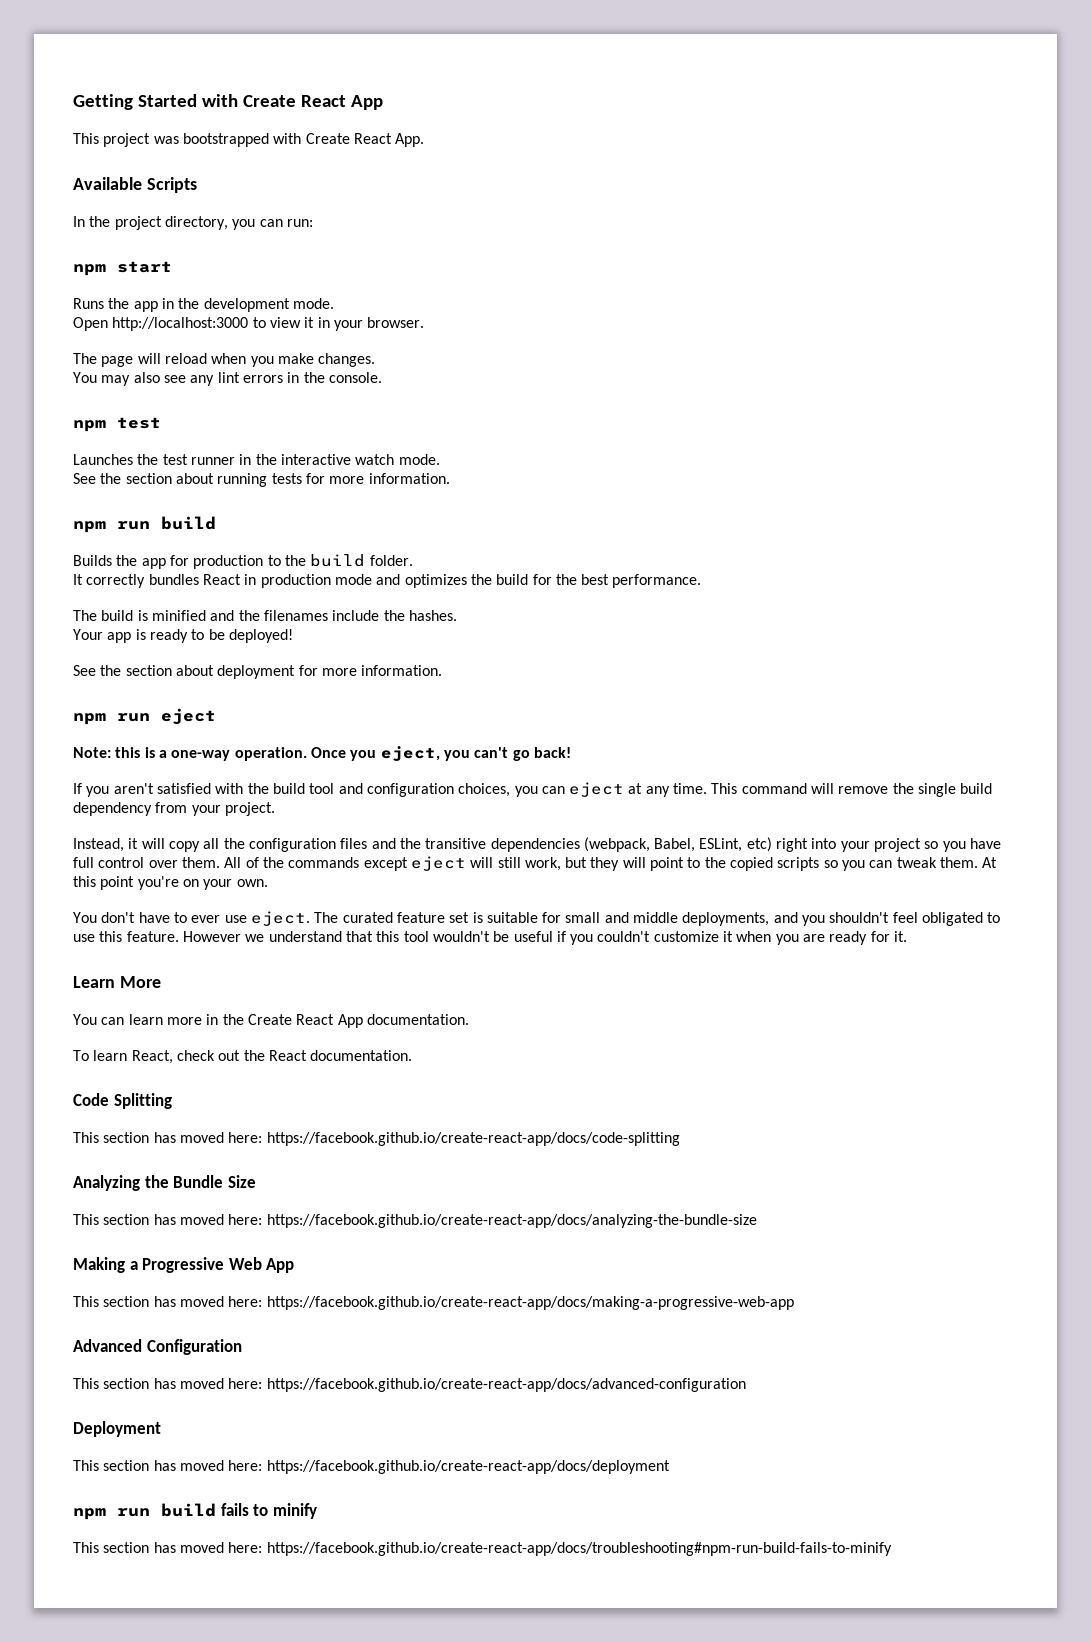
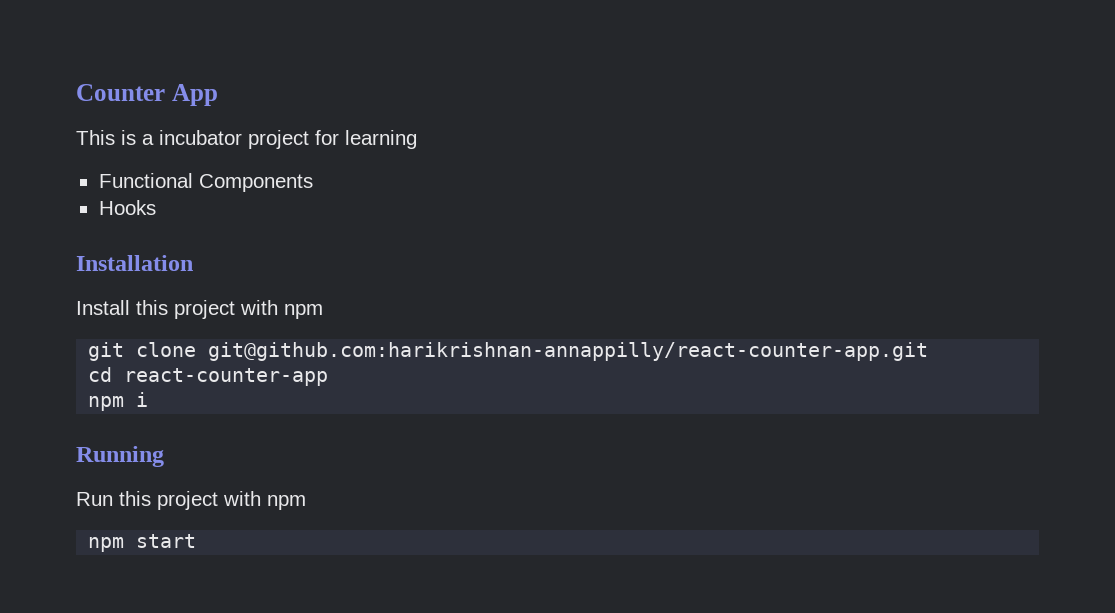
- Getting Started with Create React App
- This project was bootstrapped with Create React App.
- Available Scripts
- In the project directory, you can run:
+ Counter App
+ This is a incubator project for learning
+ Functional Components
+ Hooks
+ Installation
+ Install this project with npm
+ git clone git@github.com:harikrishnan-annappilly/react-counter-app.git
+ cd react-counter-app
+ npm i
+ Running
+ Run this project with npm
  npm start
- Runs the app in the development mode.
- Open http://localhost:3000 to view it in your browser.
- The page will reload when you make changes.
- You may also see any lint errors in the console.
- npm test
- Launches the test runner in the interactive watch mode.
- See the section about running tests for more information.
- npm run build
- Builds the app for production to the build folder.
- It correctly bundles React in production mode and optimizes the build for the best performance.
- The build is minified and the filenames include the hashes.
- Your app is ready to be deployed!
- See the section about deployment for more information.
- npm run eject
- Note: this is a one-way operation. Once you eject, you can't go back!
- If you aren't satisfied with the build tool and configuration choices, you can eject at any time. This command will remove the single build dependency from your project.
- Instead, it will copy all the configuration files and the transitive dependencies (webpack, Babel, ESLint, etc) right into your project so you have full control over them. All of the commands except eject will still work, but they will point to the copied scripts so you can tweak them. At this point you're on your own.
- You don't have to ever use eject. The curated feature set is suitable for small and middle deployments, and you shouldn't feel obligated to use this feature. However we understand that this tool wouldn't be useful if you couldn't customize it when you are ready for it.
- Learn More
- You can learn more in the Create React App documentation.
- To learn React, check out the React documentation.
- Code Splitting
- This section has moved here: https://facebook.github.io/create-react-app/docs/code-splitting
- Analyzing the Bundle Size
- This section has moved here: https://facebook.github.io/create-react-app/docs/analyzing-the-bundle-size
- Making a Progressive Web App
- This section has moved here: https://facebook.github.io/create-react-app/docs/making-a-progressive-web-app
- Advanced Configuration
- This section has moved here: https://facebook.github.io/create-react-app/docs/advanced-configuration
- Deployment
- This section has moved here: https://facebook.github.io/create-react-app/docs/deployment
- npm run build fails to minify
- This section has moved here: https://facebook.github.io/create-react-app/docs/troubleshooting#npm-run-build-fails-to-minify

